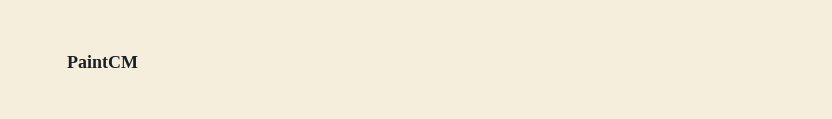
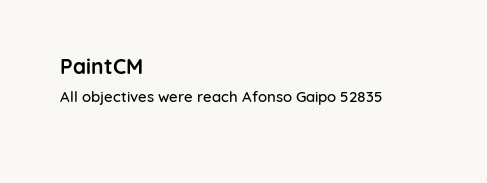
+ All objectives were reach Afonso Gaipo 52835

